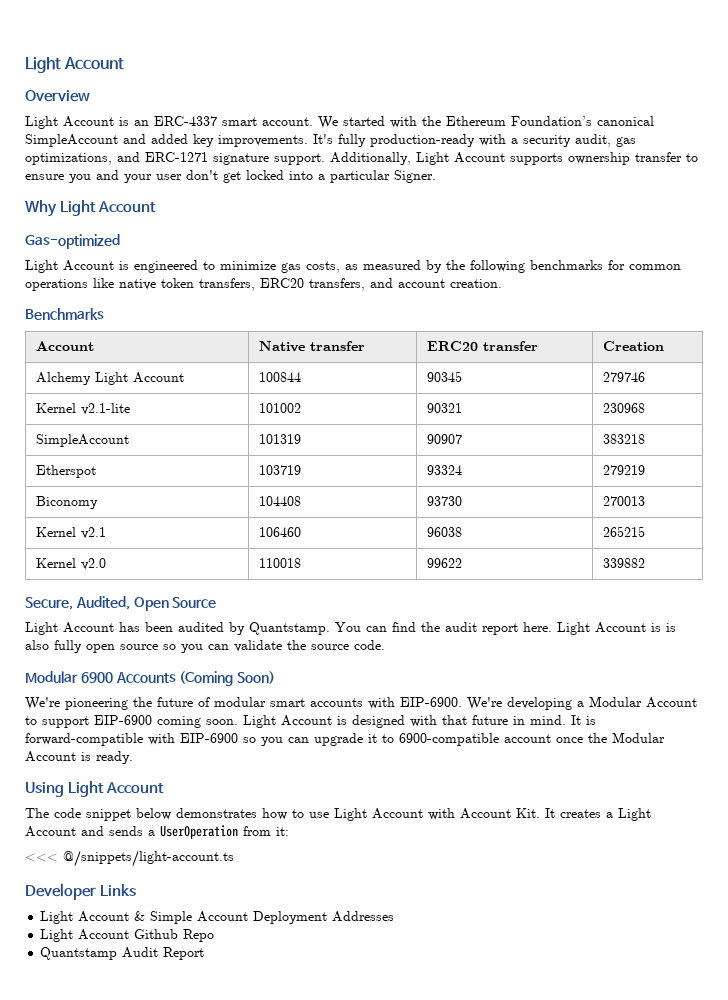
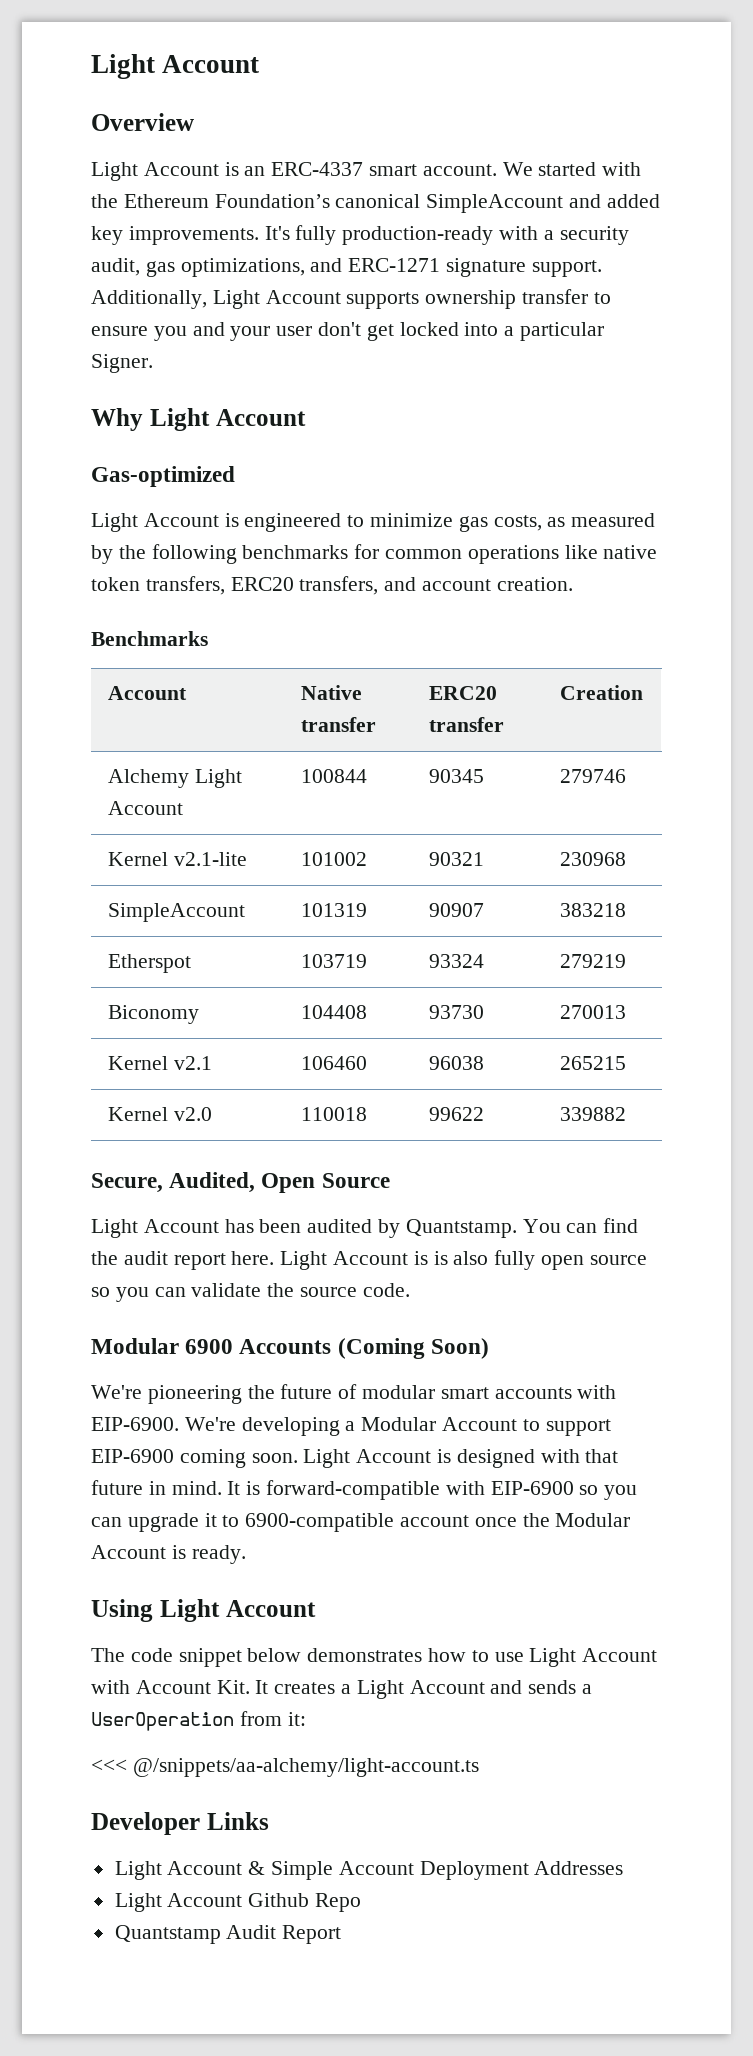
- <<< @/snippets/light-account.ts
+ <<< @/snippets/aa-alchemy/light-account.ts

